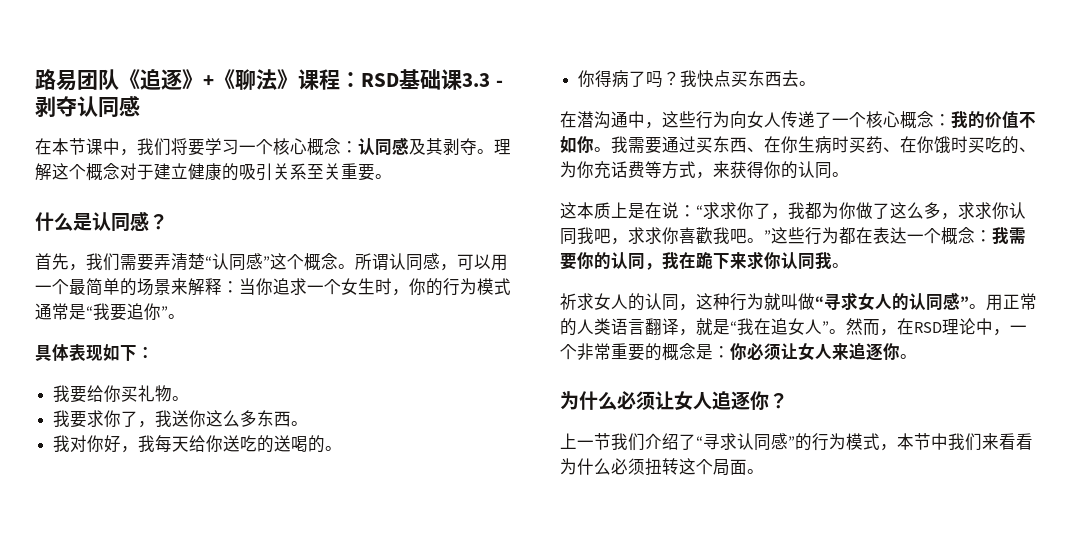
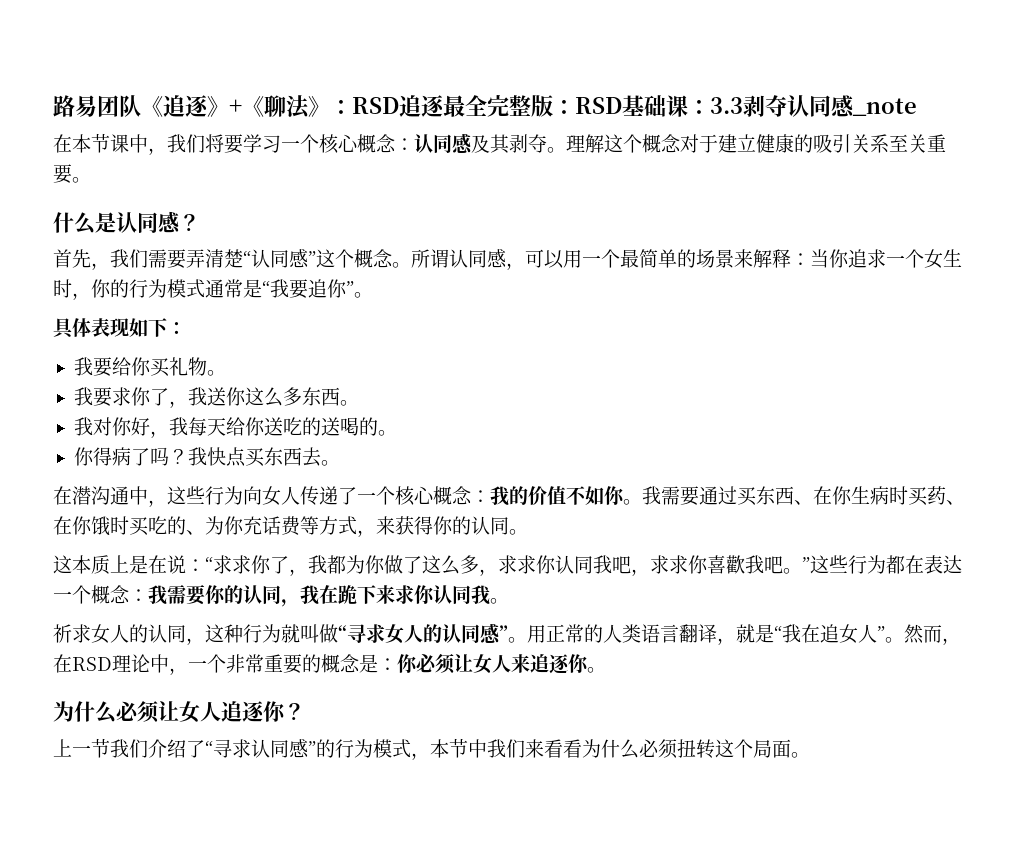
- 路易团队《追逐》+《聊法》课程：RSD基础课3.3 -剥夺认同感
+ 路易团队《追逐》+《聊法》：RSD追逐最全完整版：RSD基础课：3.3剥夺认同感_note

